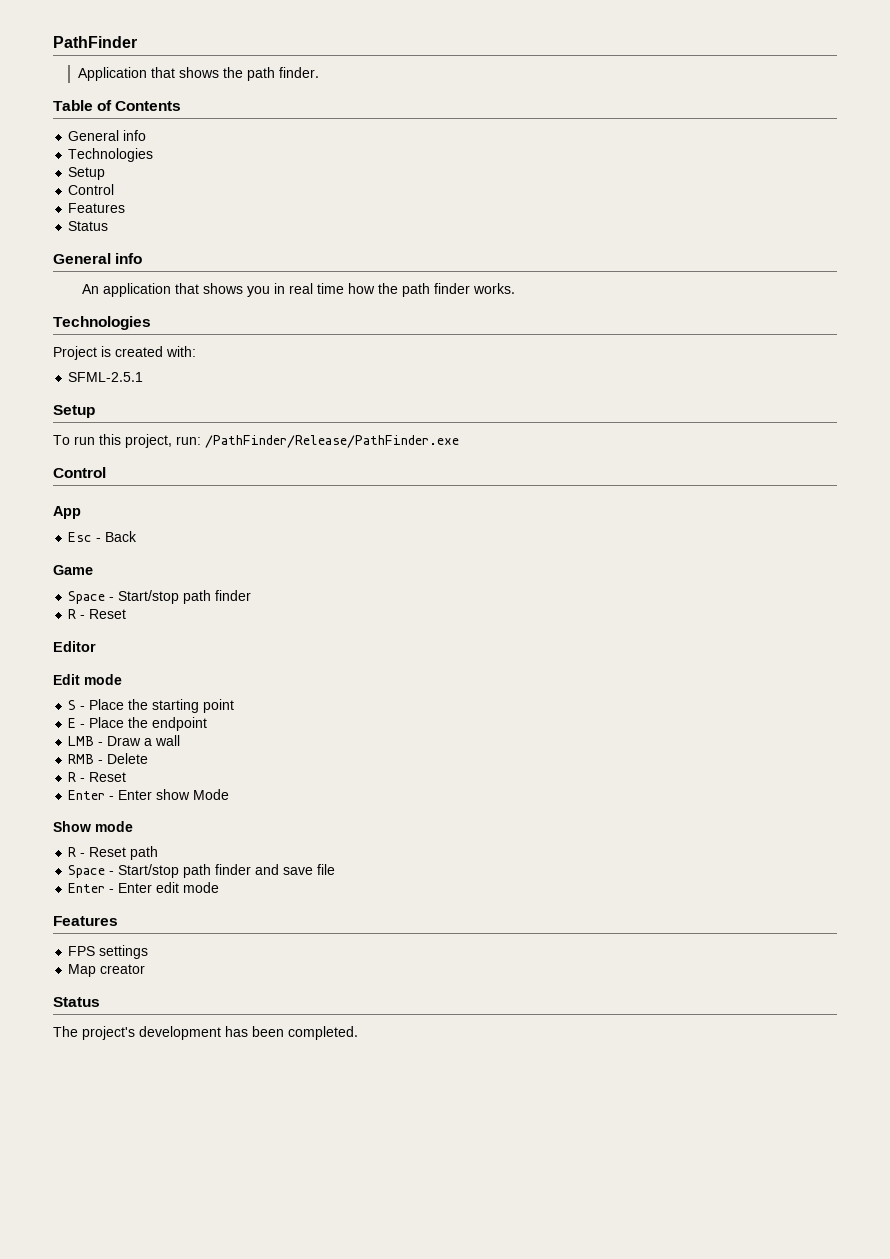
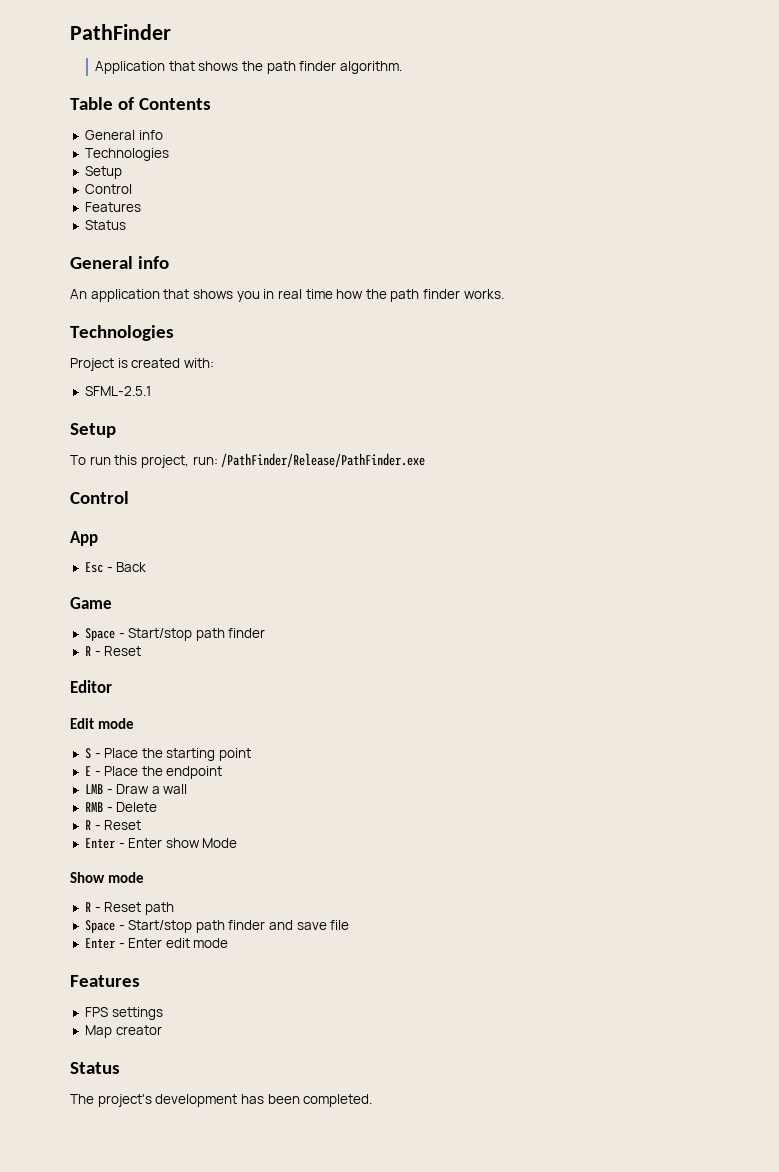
- Application that shows the path finder.
+ Application that shows the path finder algorithm.

